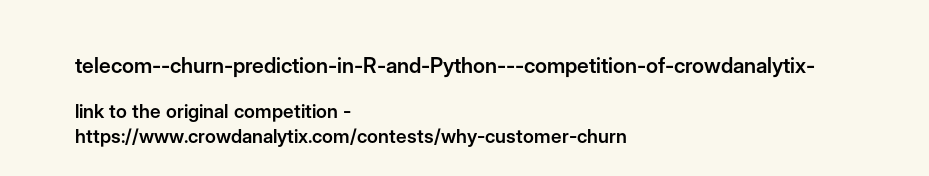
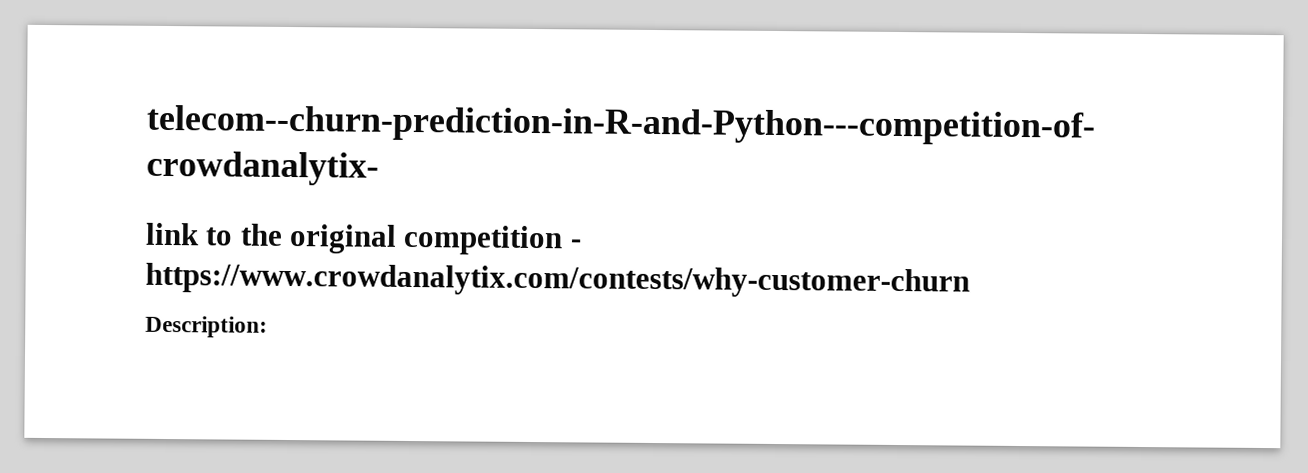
+ Description:

